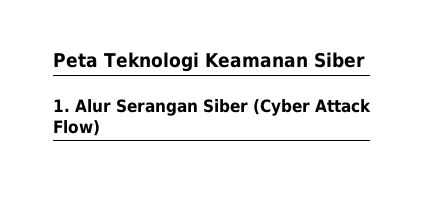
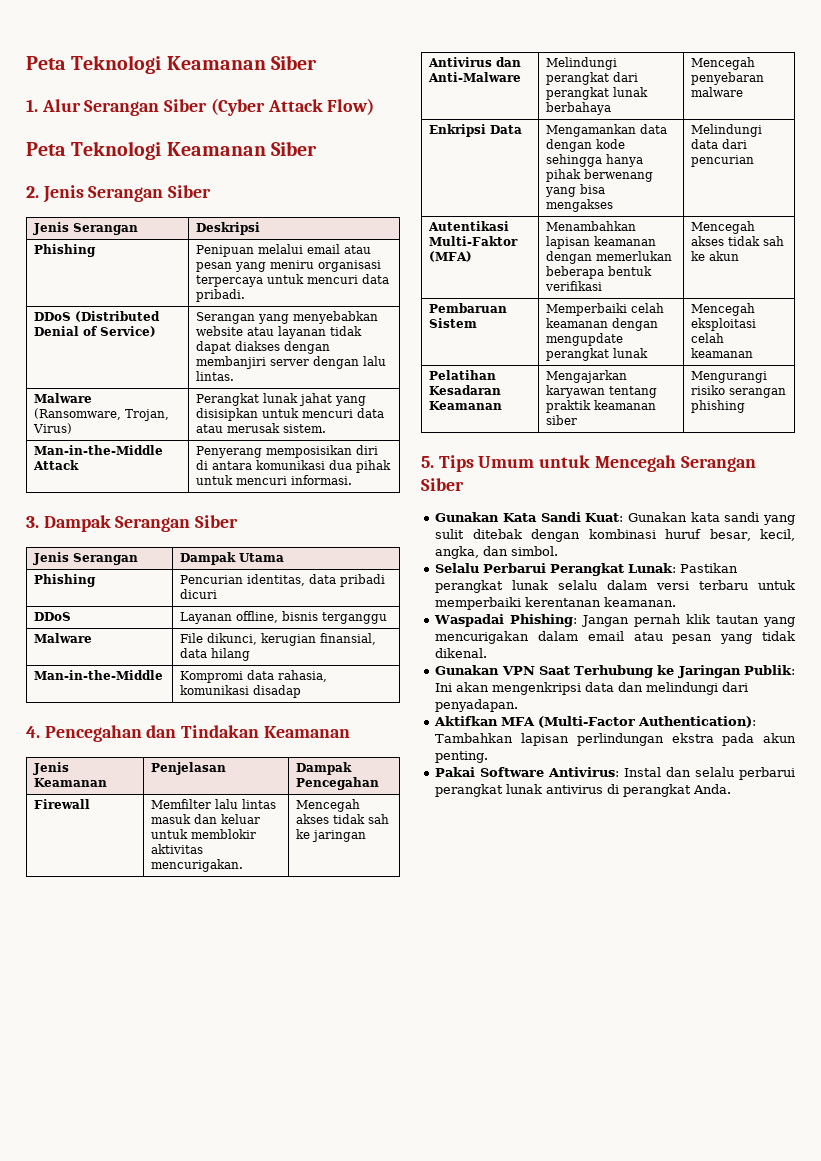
  1. Alur Serangan Siber (Cyber Attack Flow)
+ Peta Teknologi Keamanan Siber
+ 2. Jenis Serangan Siber
+ Jenis Serangan | Deskripsi
+ Phishing | Penipuan melalui email atau pesan yang meniru organisasi terpercaya untuk mencuri data pribadi.
+ DDoS (Distributed Denial of Service) | Serangan yang menyebabkan website atau layanan tidak dapat diakses dengan membanjiri server dengan lalu lintas.
+ Malware (Ransomware, Trojan, Virus) | Perangkat lunak jahat yang disisipkan untuk mencuri data atau merusak sistem.
+ Man-in-the-Middle Attack | Penyerang memposisikan diri di antara komunikasi dua pihak untuk mencuri informasi.
+ 3. Dampak Serangan Siber
+ Jenis Serangan | Dampak Utama
+ Phishing | Pencurian identitas, data pribadi dicuri
+ DDoS | Layanan offline, bisnis terganggu
+ Malware | File dikunci, kerugian finansial, data hilang
+ Man-in-the-Middle | Kompromi data rahasia, komunikasi disadap
+ 4. Pencegahan dan Tindakan Keamanan
+ Jenis Keamanan | Penjelasan | Dampak Pencegahan
+ Firewall | Memfilter lalu lintas masuk dan keluar untuk memblokir aktivitas mencurigakan. | Mencegah akses tidak sah ke jaringan
+ Antivirus dan Anti-Malware | Melindungi perangkat dari perangkat lunak berbahaya | Mencegah penyebaran malware
+ Enkripsi Data | Mengamankan data dengan kode sehingga hanya pihak berwenang yang bisa mengakses | Melindungi data dari pencurian
+ Autentikasi Multi-Faktor (MFA) | Menambahkan lapisan keamanan dengan memerlukan beberapa bentuk verifikasi | Mencegah akses tidak sah ke akun
+ Pembaruan Sistem | Memperbaiki celah keamanan dengan mengupdate perangkat lunak | Mencegah eksploitasi celah keamanan
+ Pelatihan Kesadaran Keamanan | Mengajarkan karyawan tentang praktik keamanan siber | Mengurangi risiko serangan phishing
+ 5. Tips Umum untuk Mencegah Serangan Siber
+ Gunakan Kata Sandi Kuat: Gunakan kata sandi yang sulit ditebak dengan kombinasi huruf besar, kecil, angka, dan simbol.
+ Selalu Perbarui Perangkat Lunak: Pastikan perangkat lunak selalu dalam versi terbaru untuk memperbaiki kerentanan keamanan.
+ Waspadai Phishing: Jangan pernah klik tautan yang mencurigakan dalam email atau pesan yang tidak dikenal.
+ Gunakan VPN Saat Terhubung ke Jaringan Publik: Ini akan mengenkripsi data dan melindungi dari penyadapan.
+ Aktifkan MFA (Multi-Factor Authentication): Tambahkan lapisan perlindungan ekstra pada akun penting.
+ Pakai Software Antivirus: Instal dan selalu perbarui perangkat lunak antivirus di perangkat Anda.

